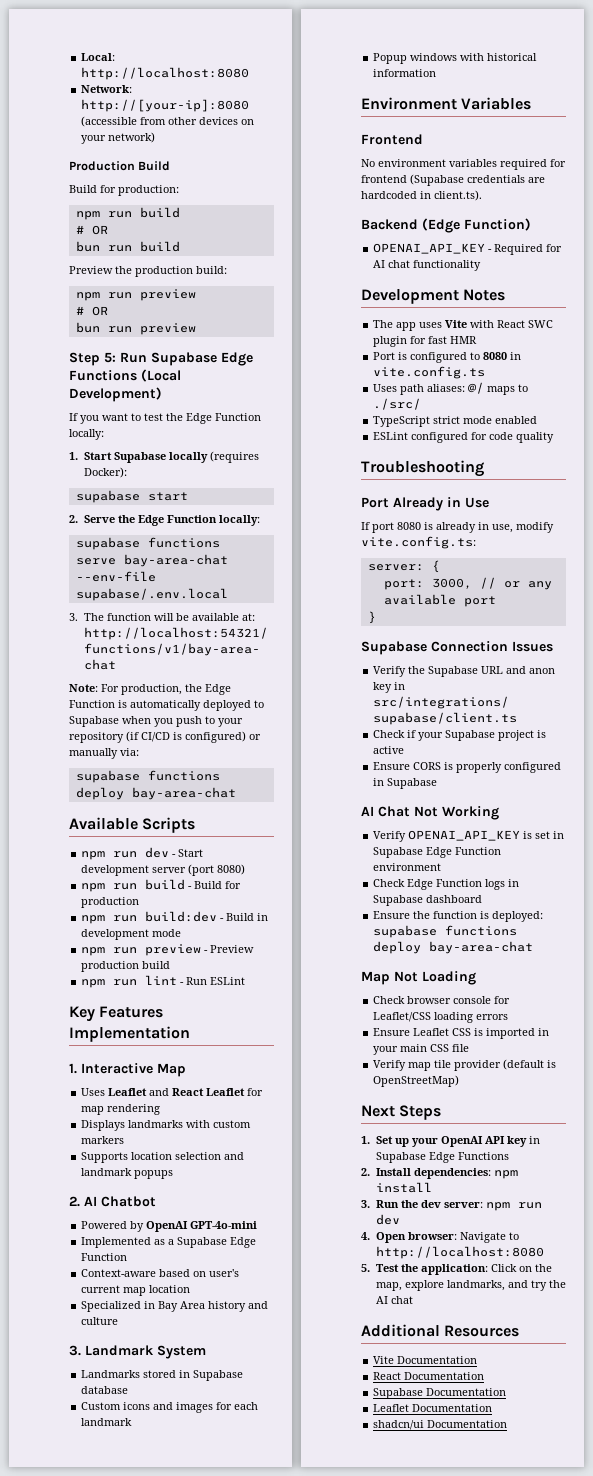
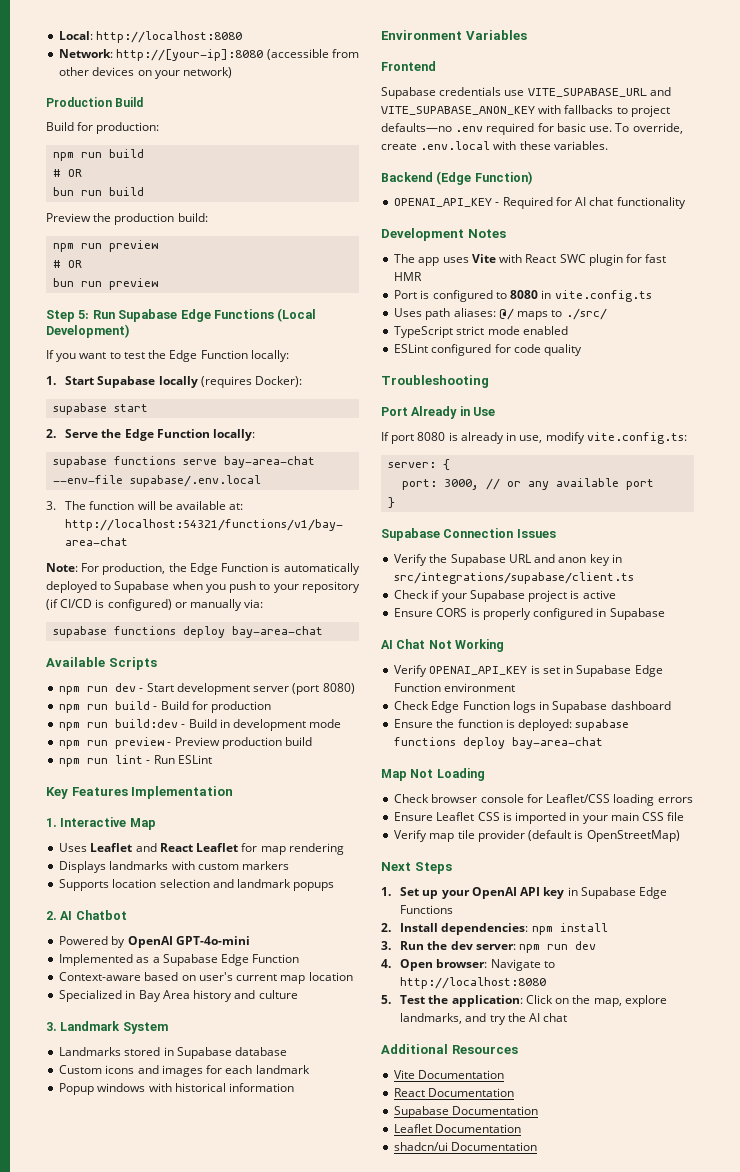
- No environment variables required for frontend (Supabase credentials are hardcoded in client.ts).
+ Supabase credentials use VITE_SUPABASE_URL and VITE_SUPABASE_ANON_KEY with fallbacks to project defaults—no .env required for basic use. To override, create .env.local with these variables.

